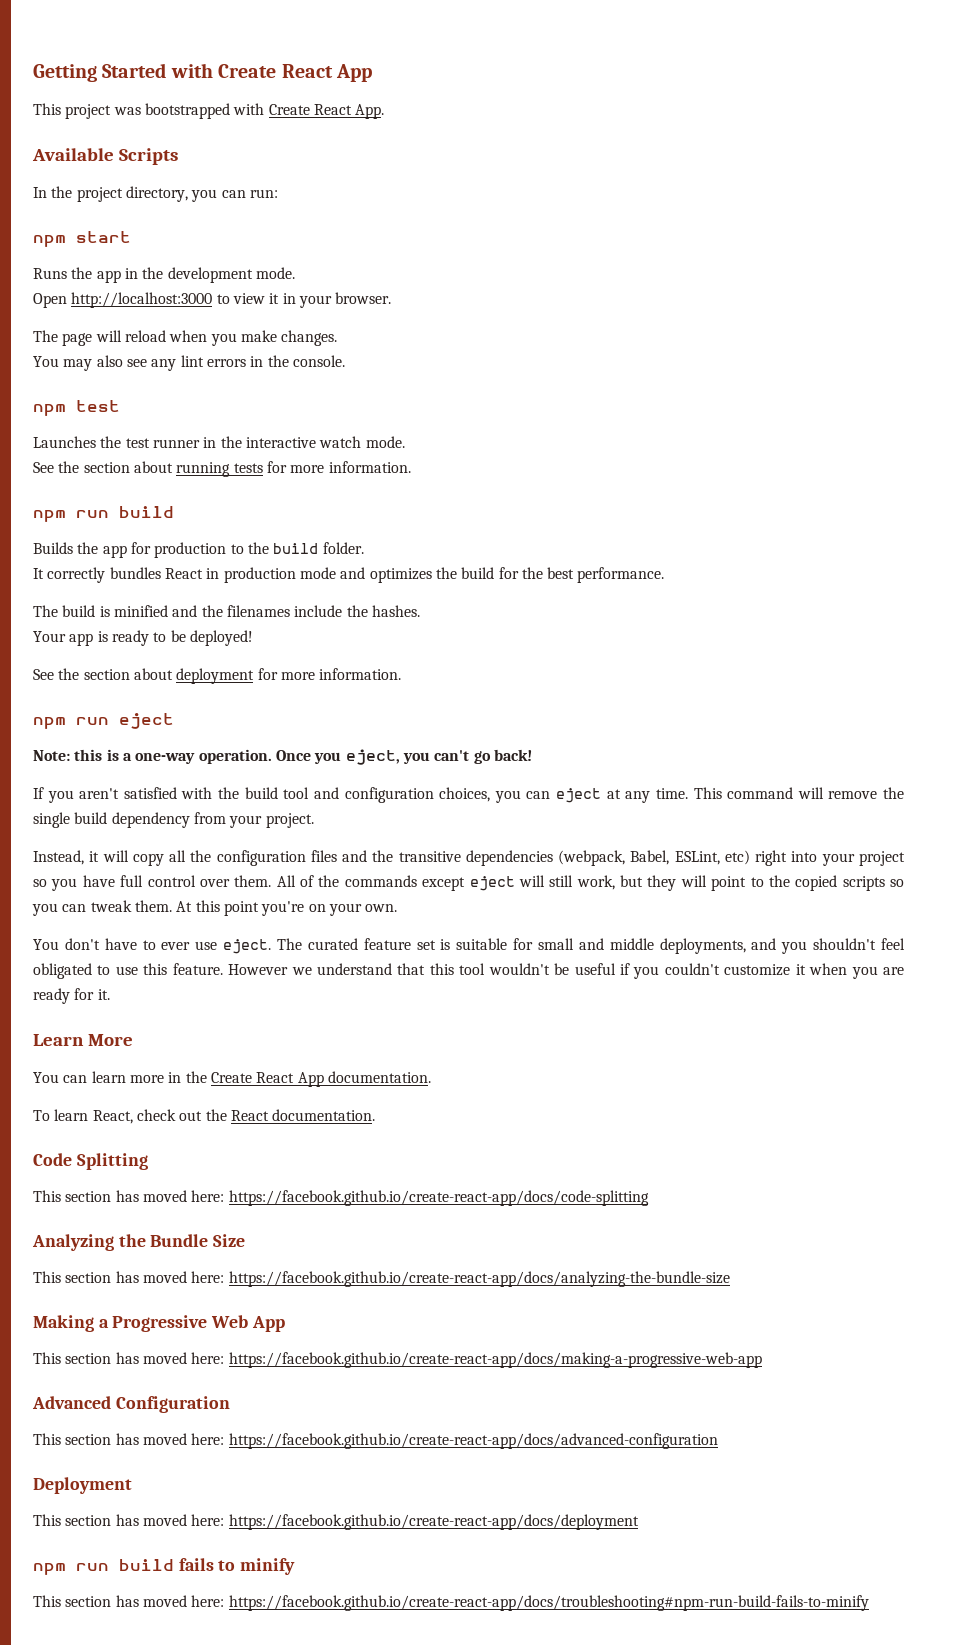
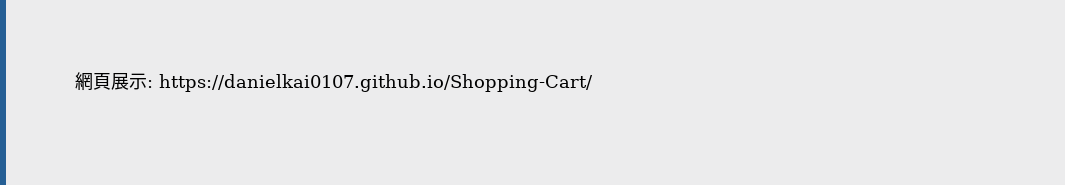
- Getting Started with Create React App
- This project was bootstrapped with Create React App.
- Available Scripts
- In the project directory, you can run:
- npm start
- Runs the app in the development mode.
- Open http://localhost:3000 to view it in your browser.
- The page will reload when you make changes.
- You may also see any lint errors in the console.
- npm test
- Launches the test runner in the interactive watch mode.
- See the section about running tests for more information.
- npm run build
- Builds the app for production to the build folder.
- It correctly bundles React in production mode and optimizes the build for the best performance.
- The build is minified and the filenames include the hashes.
- Your app is ready to be deployed!
- See the section about deployment for more information.
- npm run eject
- Note: this is a one-way operation. Once you eject, you can't go back!
- If you aren't satisfied with the build tool and configuration choices, you can eject at any time. This command will remove the single build dependency from your project.
- Instead, it will copy all the configuration files and the transitive dependencies (webpack, Babel, ESLint, etc) right into your project so you have full control over them. All of the commands except eject will still work, but they will point to the copied scripts so you can tweak them. At this point you're on your own.
- You don't have to ever use eject. The curated feature set is suitable for small and middle deployments, and you shouldn't feel obligated to use this feature. However we understand that this tool wouldn't be useful if you couldn't customize it when you are ready for it.
- Learn More
- You can learn more in the Create React App documentation.
- To learn React, check out the React documentation.
- Code Splitting
- This section has moved here: https://facebook.github.io/create-react-app/docs/code-splitting
- Analyzing the Bundle Size
- This section has moved here: https://facebook.github.io/create-react-app/docs/analyzing-the-bundle-size
- Making a Progressive Web App
- This section has moved here: https://facebook.github.io/create-react-app/docs/making-a-progressive-web-app
- Advanced Configuration
- This section has moved here: https://facebook.github.io/create-react-app/docs/advanced-configuration
- Deployment
- This section has moved here: https://facebook.github.io/create-react-app/docs/deployment
- npm run build fails to minify
- This section has moved here: https://facebook.github.io/create-react-app/docs/troubleshooting#npm-run-build-fails-to-minify
+ 網頁展示: https://danielkai0107.github.io/Shopping-Cart/

